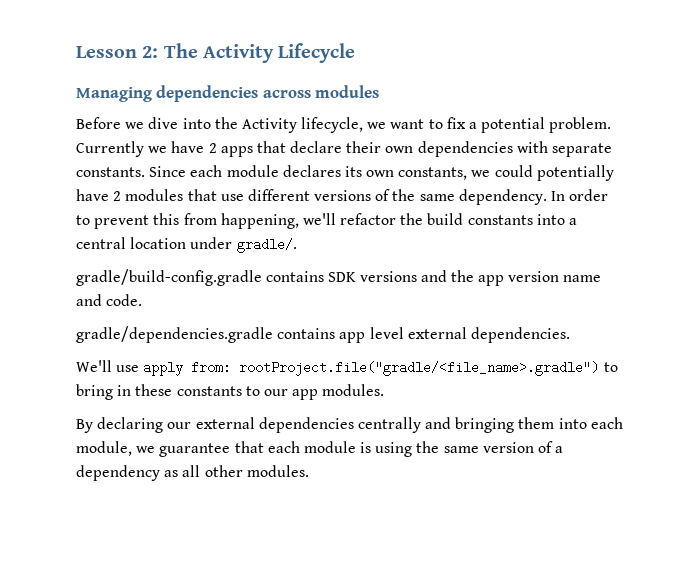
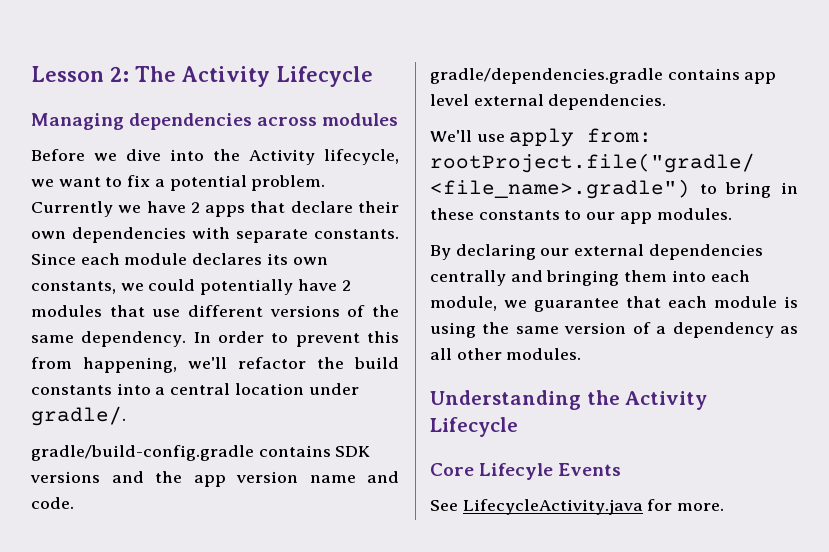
+ Understanding the Activity Lifecycle
+ Core Lifecyle Events
+ See LifecycleActivity.java for more.

